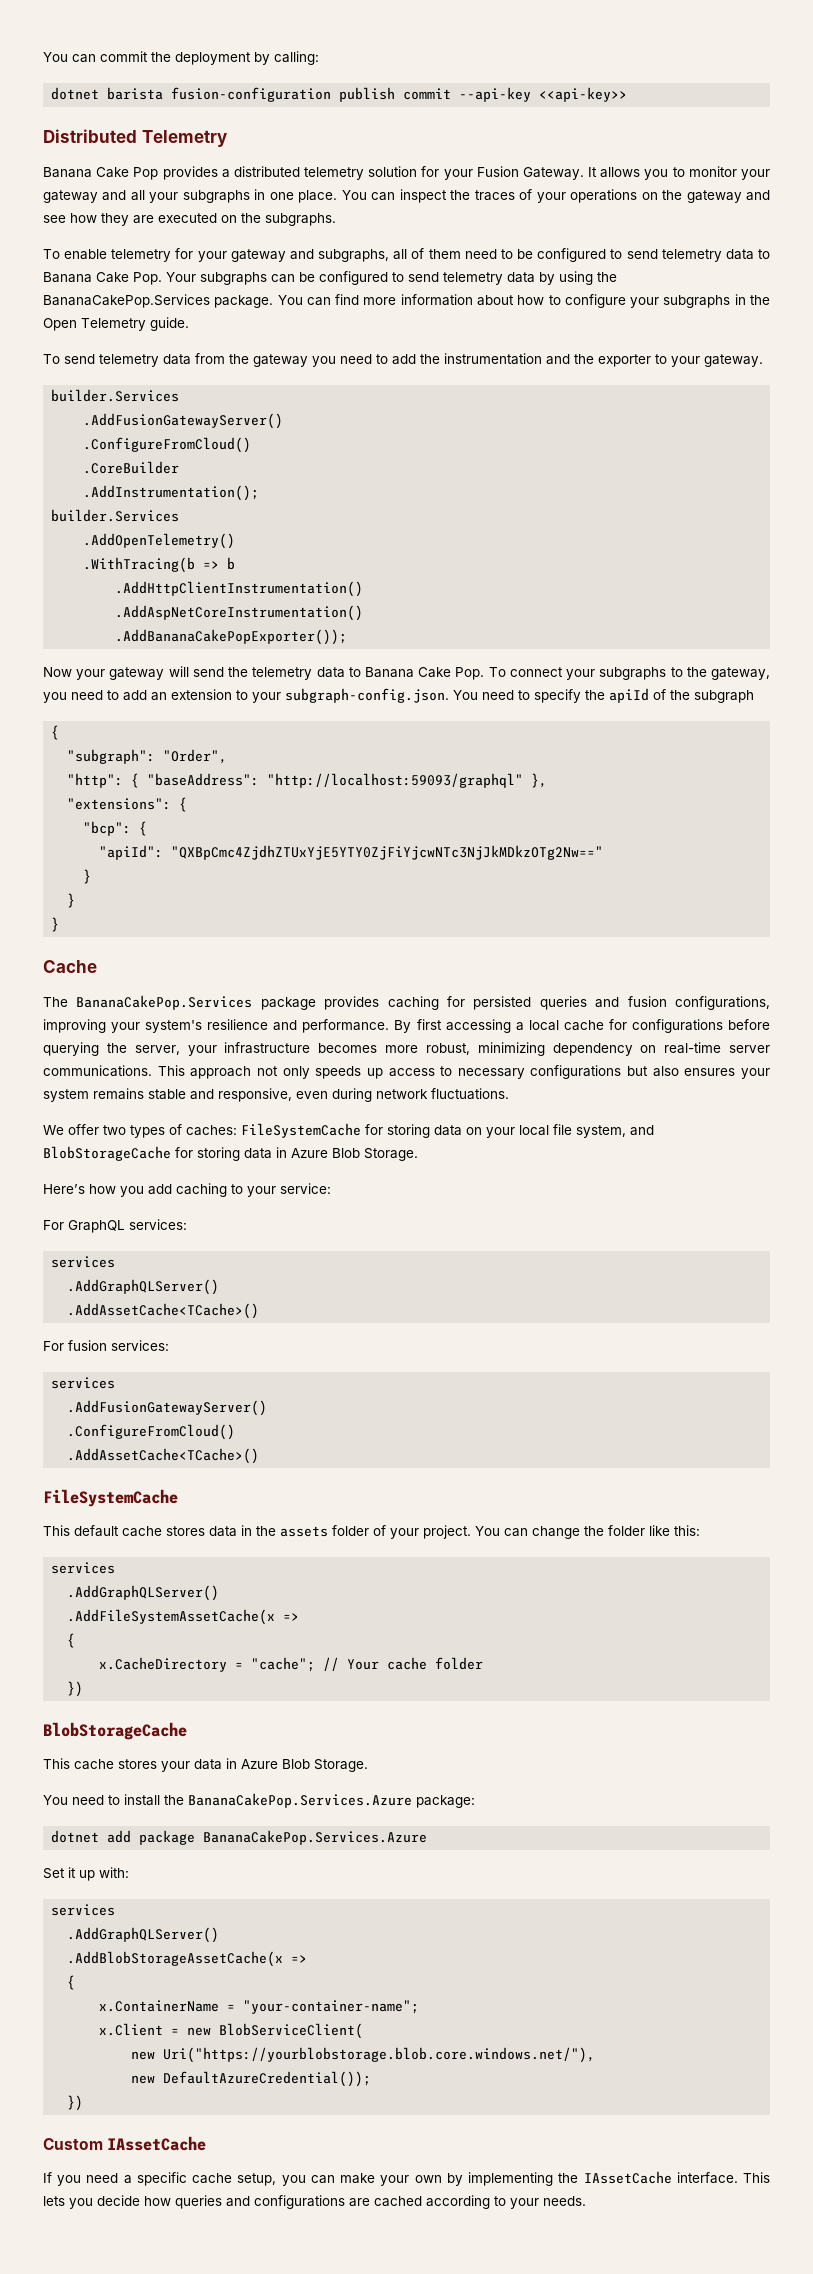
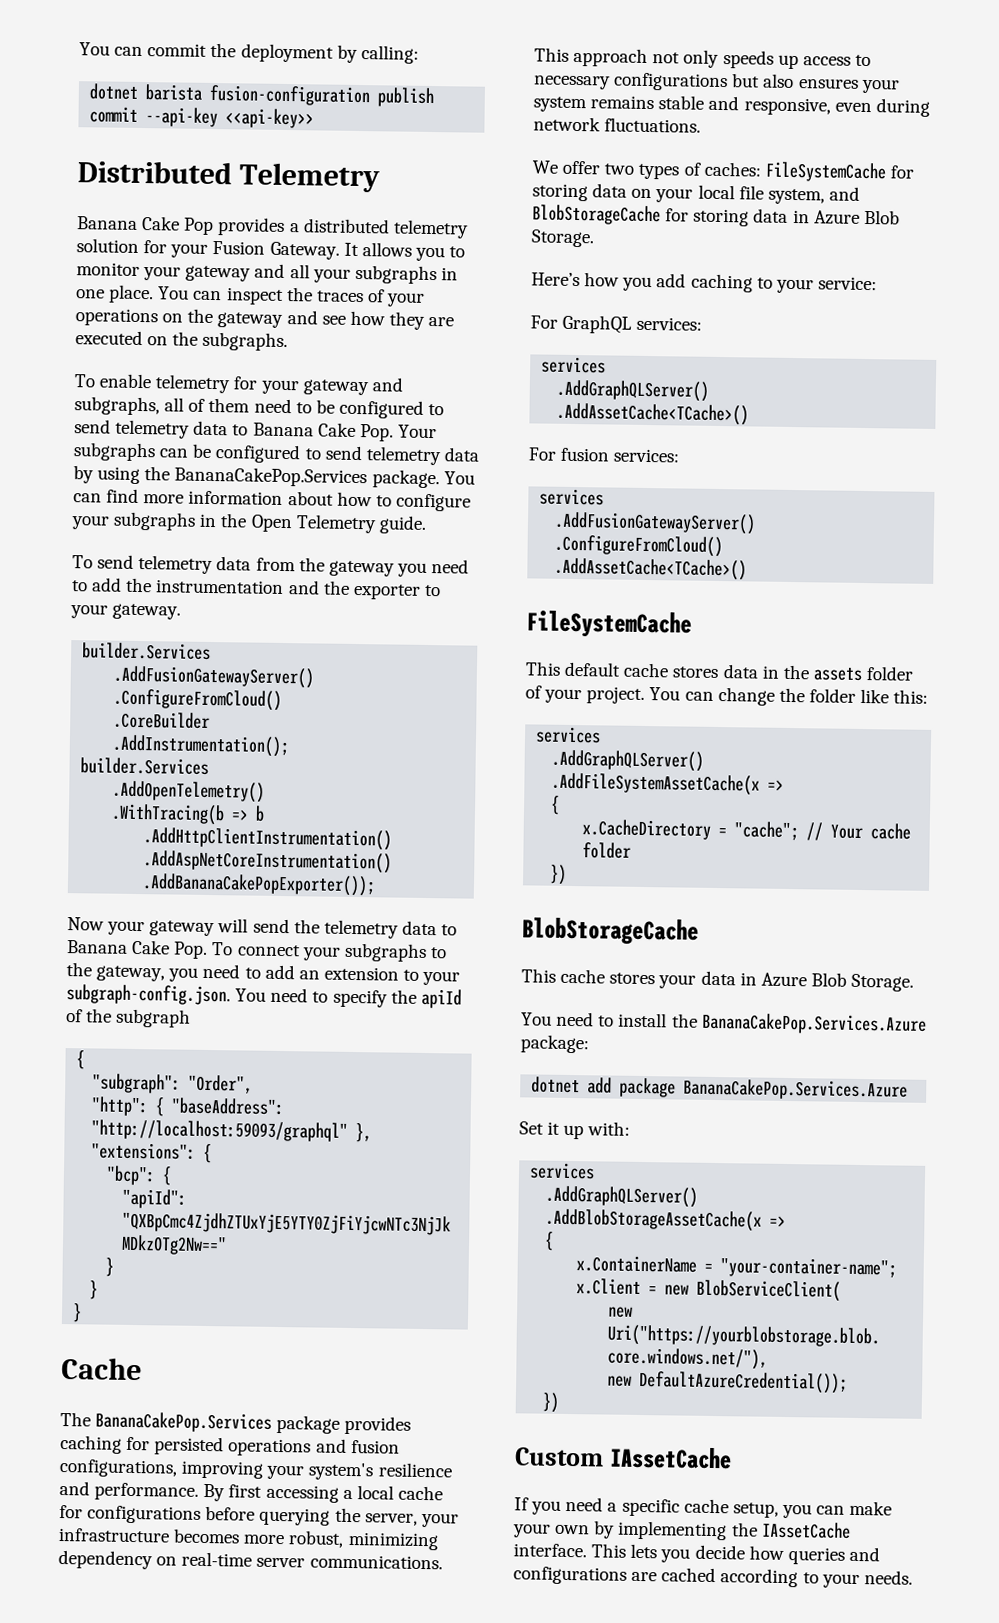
- The BananaCakePop.Services package provides caching for persisted queries and fusion configurations, improving your system's resilience and performance.
+ The BananaCakePop.Services package provides caching for persisted operations and fusion configurations, improving your system's resilience and performance.

